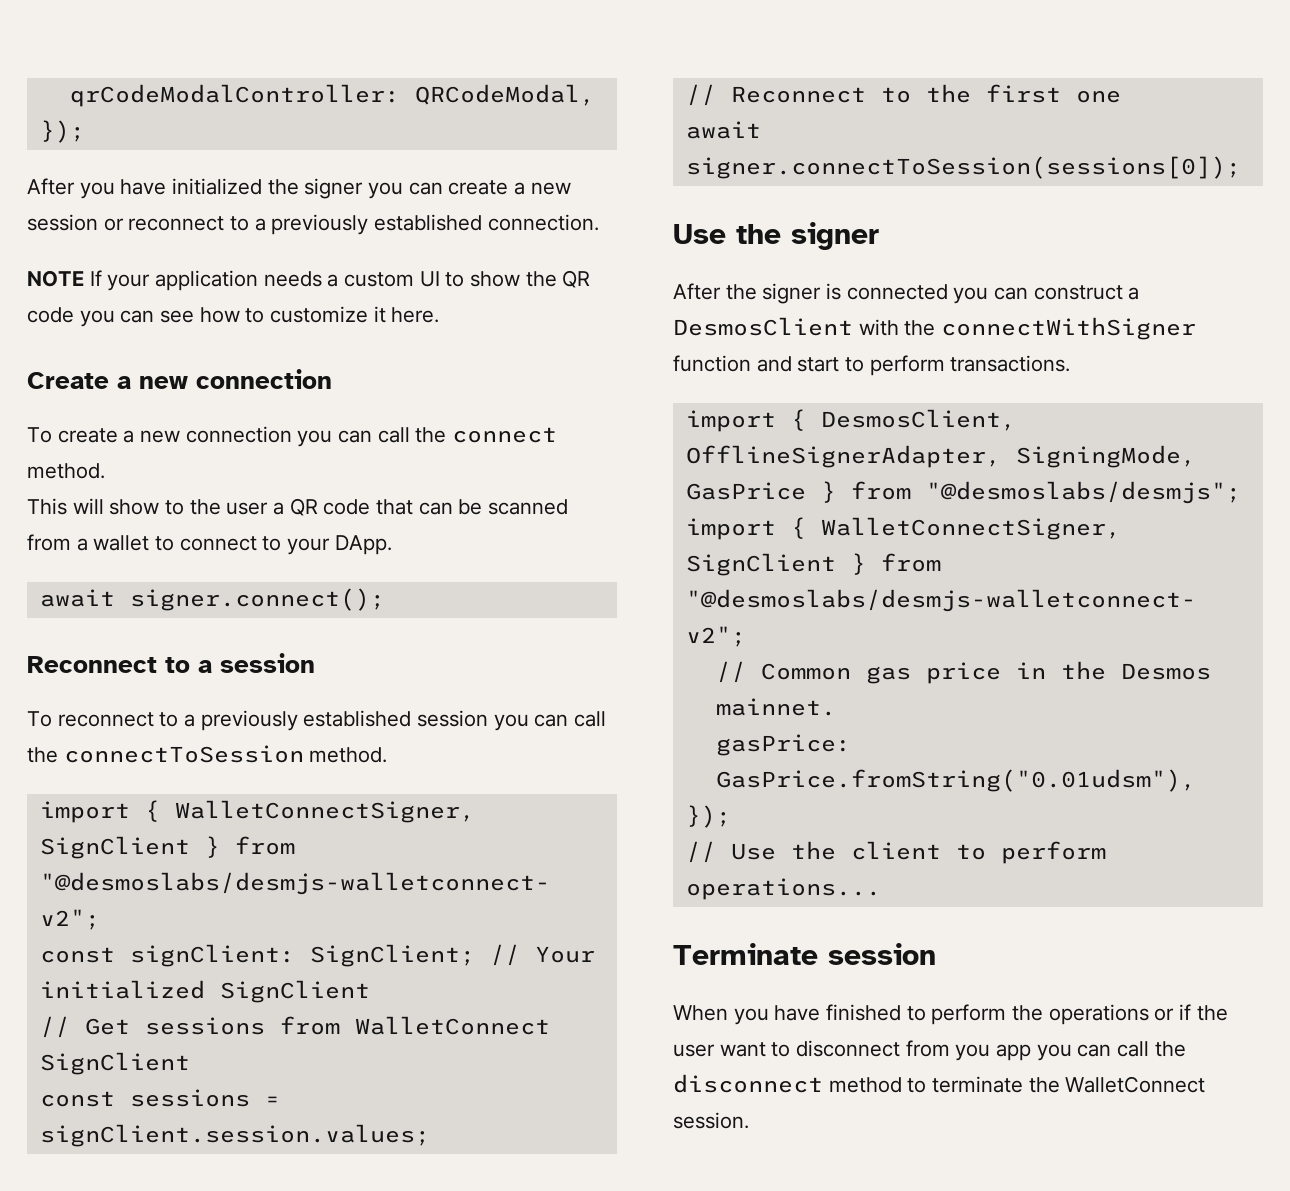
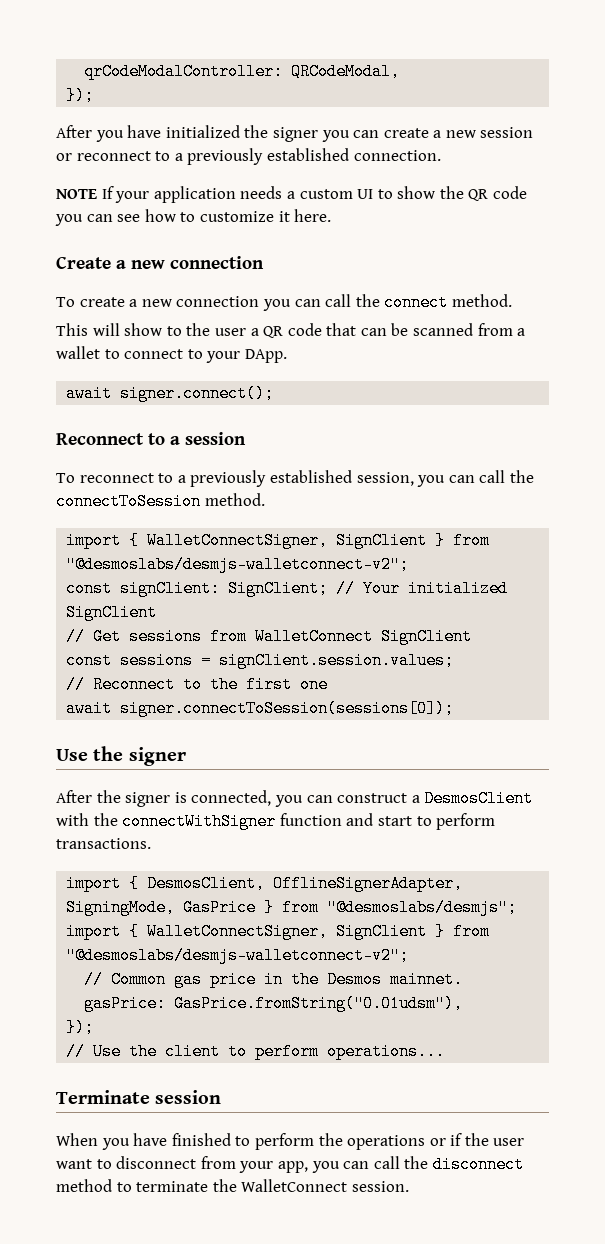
- To reconnect to a previously established session you can call the connectToSession method.
+ To reconnect to a previously established session, you can call the connectToSession method.
- After the signer is connected you can construct a DesmosClient with the connectWithSigner function and start to perform transactions.
+ After the signer is connected, you can construct a DesmosClient with the connectWithSigner function and start to perform transactions.
- When you have finished to perform the operations or if the user want to disconnect from you app you can call the disconnect method to terminate the WalletConnect session.
+ When you have finished to perform the operations or if the user want to disconnect from your app, you can call the disconnect method to terminate the WalletConnect session.

